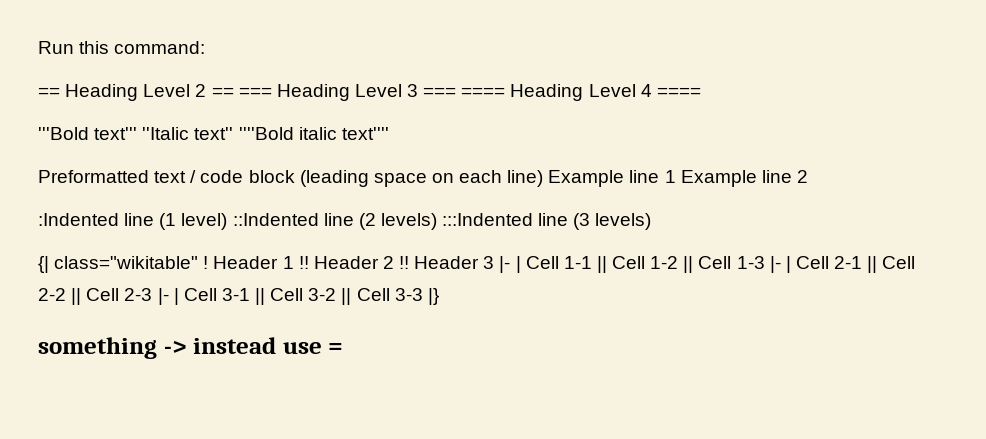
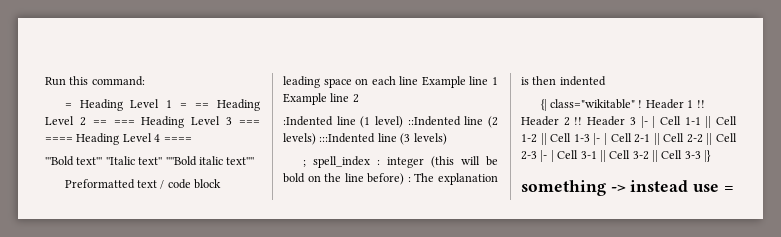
- == Heading Level 2 == === Heading Level 3 === ==== Heading Level 4 ====
+ = Heading Level 1 = == Heading Level 2 == === Heading Level 3 === ==== Heading Level 4 ====
- Preformatted text / code block (leading space on each line) Example line 1 Example line 2
+ Preformatted text / code block leading space on each line Example line 1 Example line 2
+ ; spell_index : integer (this will be bold on the line before) : The explanation is then indented

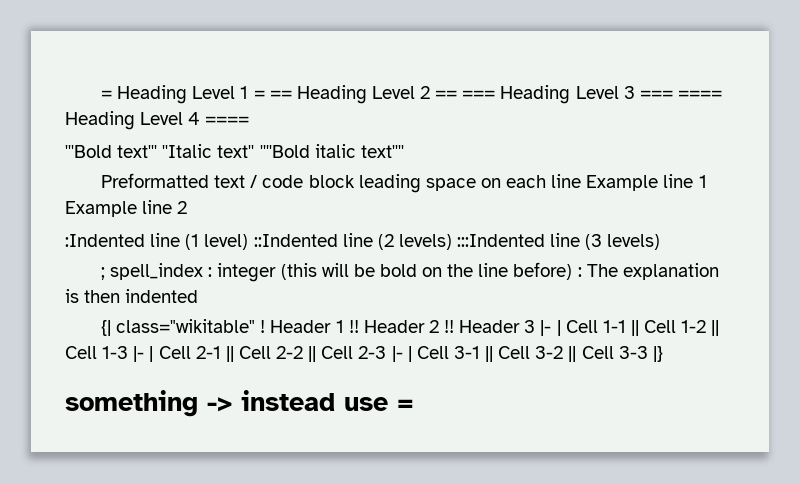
- Run this command:

